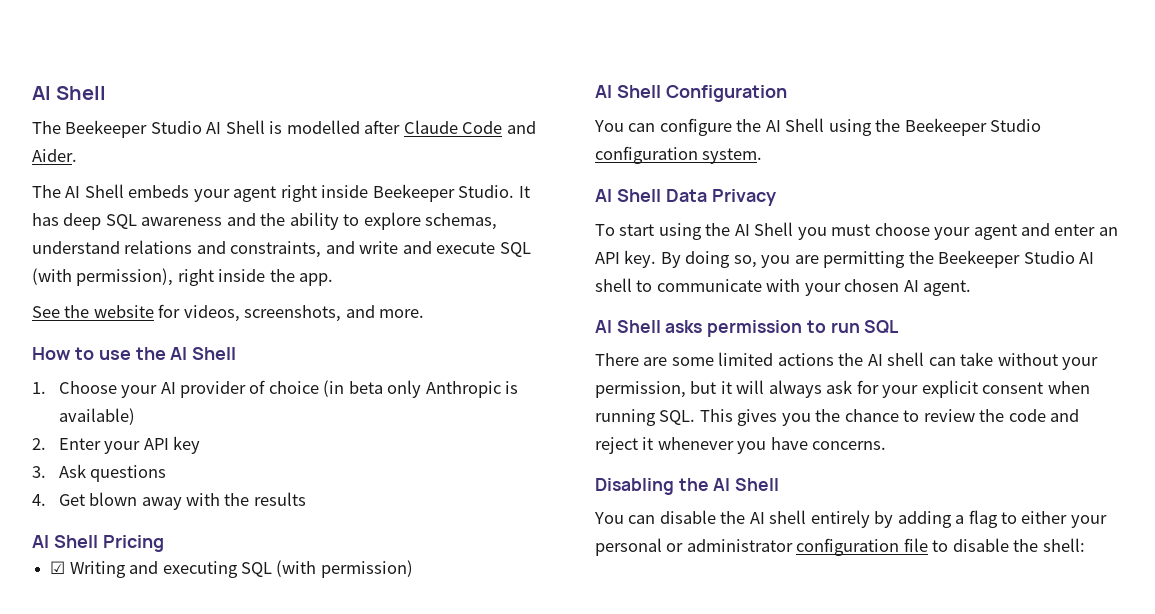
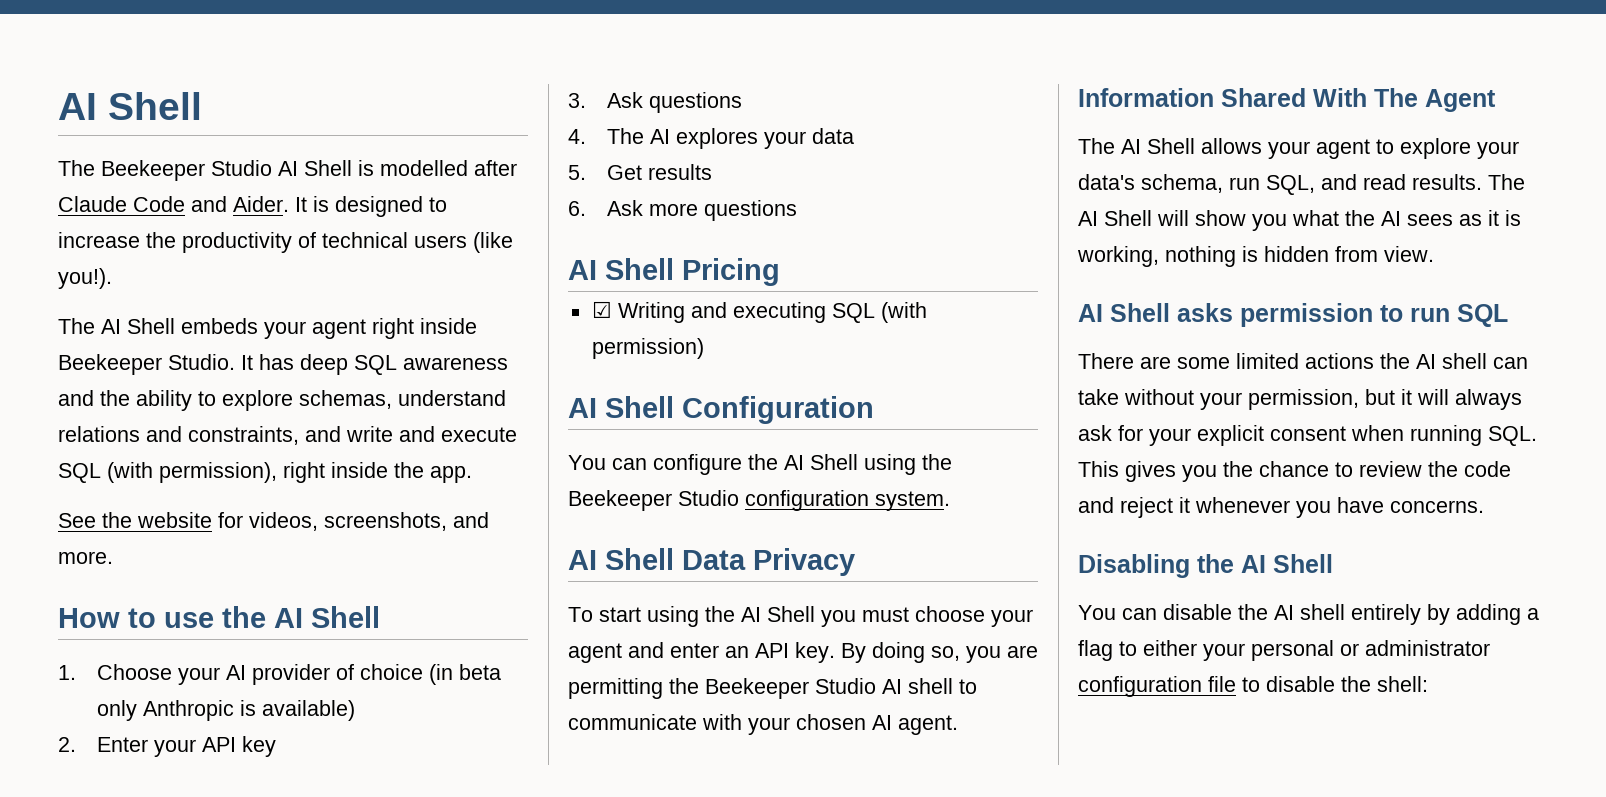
+ It is designed to increase the productivity of technical users (like you!).
- 4. Get blown away with the results
+ 4. The AI explores your data
+ 5. Get results
+ 6. Ask more questions
+ Information Shared With The Agent
+ The AI Shell allows your agent to explore your data's schema, run SQL, and read results. The AI Shell will show you what the AI sees as it is working, nothing is hidden from view.

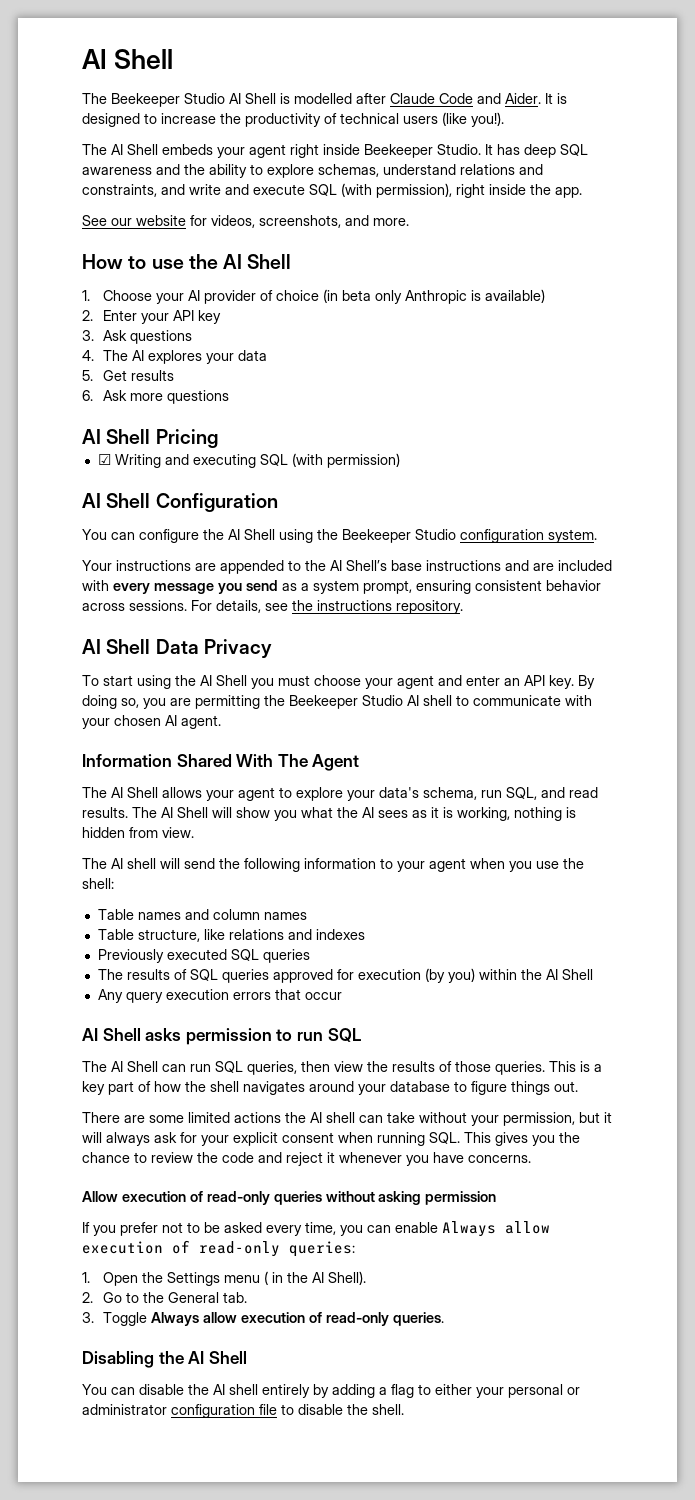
- See the website for videos, screenshots, and more.
+ See our website for videos, screenshots, and more.
+ Your instructions are appended to the AI Shell’s base instructions and are included with every message you send as a system prompt, ensuring consistent behavior across sessions. For details, see the instructions repository.
+ The AI shell will send the following information to your agent when you use the shell:
+ Table names and column names
+ Table structure, like relations and indexes
+ Previously executed SQL queries
+ The results of SQL queries approved for execution (by you) within the AI Shell
+ Any query execution errors that occur
+ The AI Shell can run SQL queries, then view the results of those queries. This is a key part of how the shell navigates around your database to figure things out.
+ Allow execution of read-only queries without asking permission
+ If you prefer not to be asked every time, you can enable Always allow execution of read-only queries:
+ 1. Open the Settings menu ( in the AI Shell).
+ 2. Go to the General tab.
+ 3. Toggle Always allow execution of read-only queries.
- You can disable the AI shell entirely by adding a flag to either your personal or administrator configuration file to disable the shell:
+ You can disable the AI shell entirely by adding a flag to either your personal or administrator configuration file to disable the shell.

